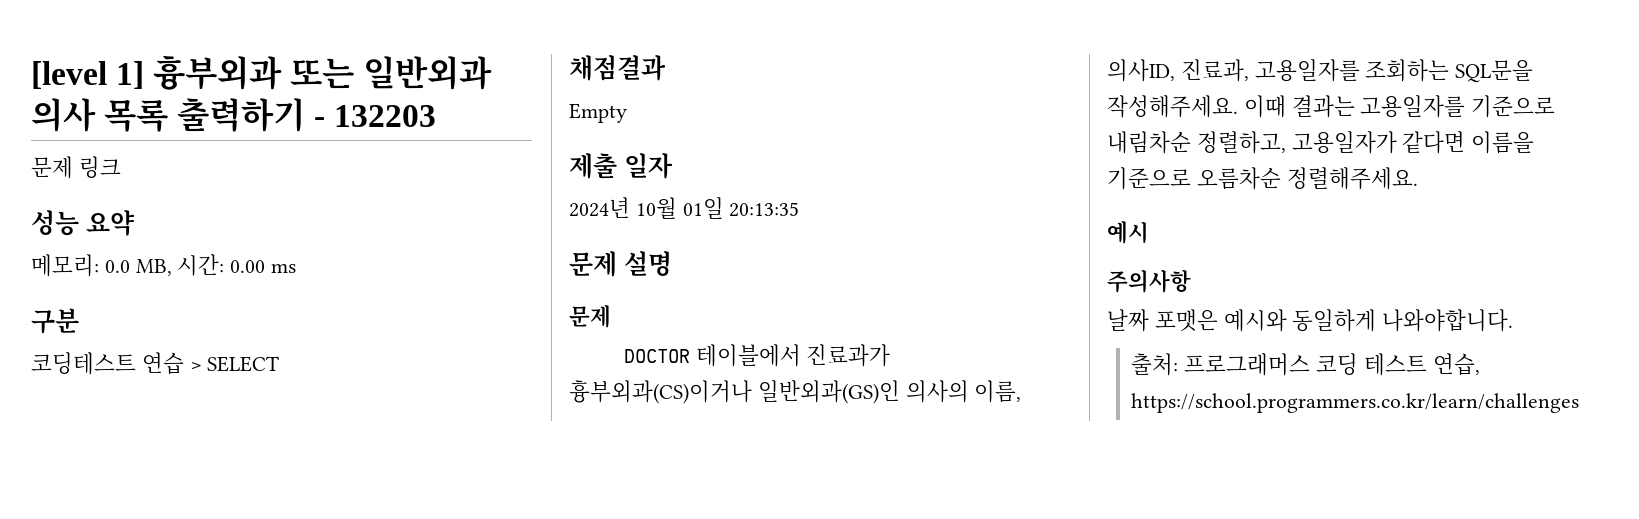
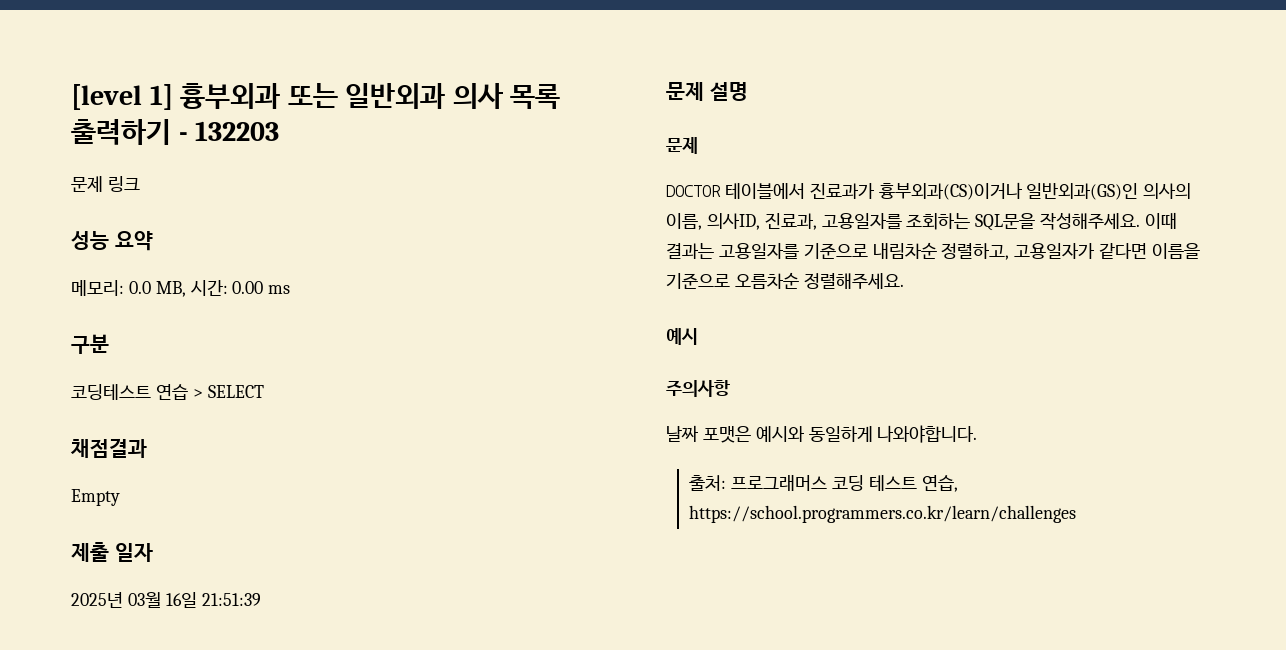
- 2024년 10월 01일 20:13:35
+ 2025년 03월 16일 21:51:39

